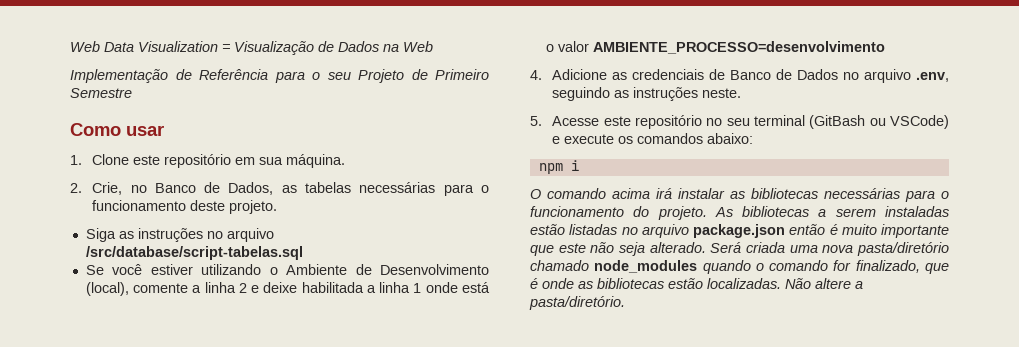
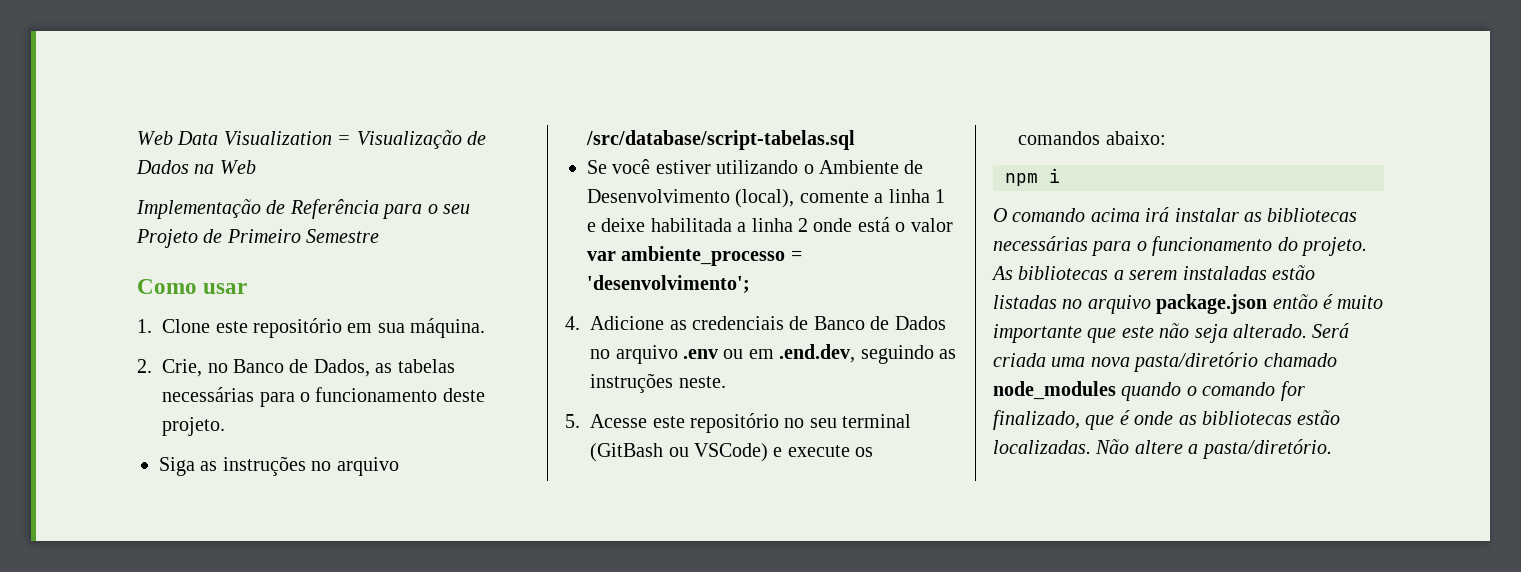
- Se você estiver utilizando o Ambiente de Desenvolvimento (local), comente a linha 2 e deixe habilitada a linha 1 onde está o valor AMBIENTE_PROCESSO=desenvolvimento
+ Se você estiver utilizando o Ambiente de Desenvolvimento (local), comente a linha 1 e deixe habilitada a linha 2 onde está o valor var ambiente_processo = 'desenvolvimento';
- 4. Adicione as credenciais de Banco de Dados no arquivo .env, seguindo as instruções neste.
+ 4. Adicione as credenciais de Banco de Dados no arquivo .env ou em .end.dev, seguindo as instruções neste.

